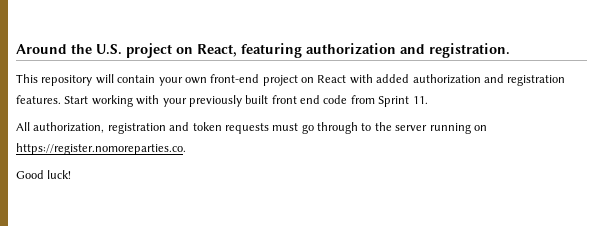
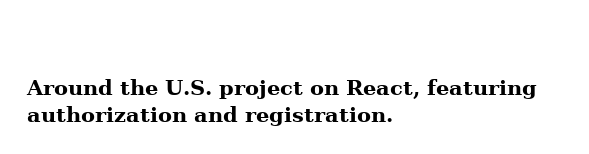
- This repository will contain your own front-end project on React with added authorization and registration features. Start working with your previously built front end code from Sprint 11.
- All authorization, registration and token requests must go through to the server running on https://register.nomoreparties.co.
- Good luck!

